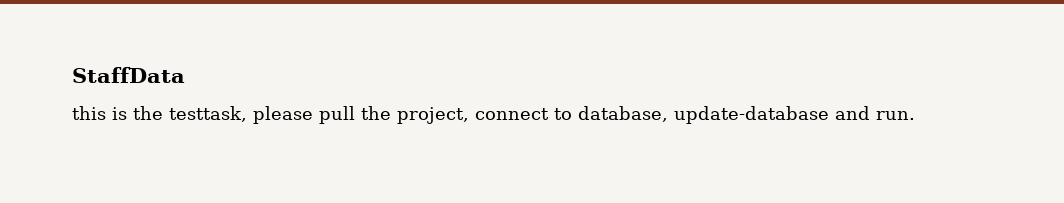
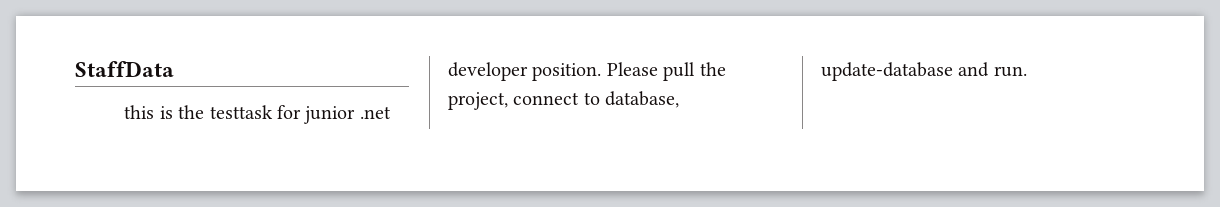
- this is the testtask, please pull the project, connect to database, update-database and run.
+ this is the testtask for junior .net developer position. Please pull the project, connect to database, update-database and run.

